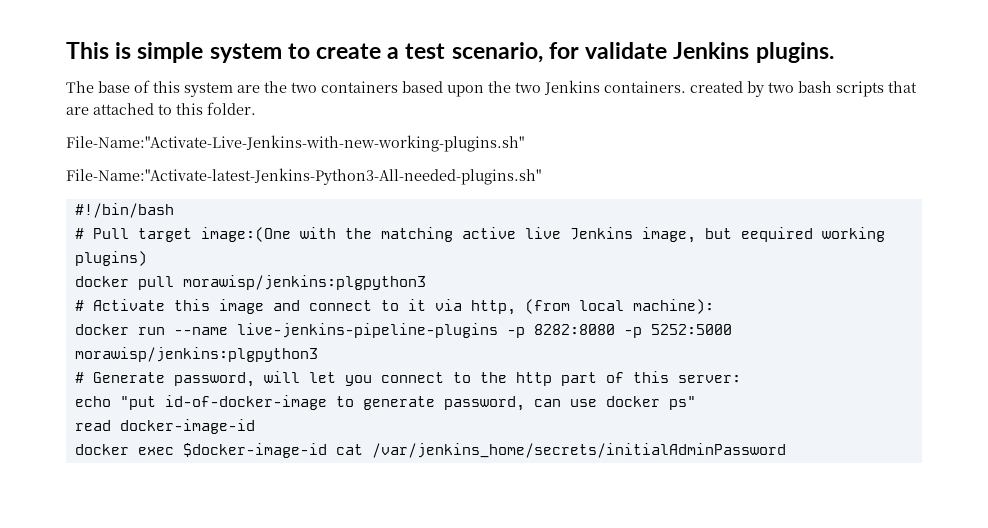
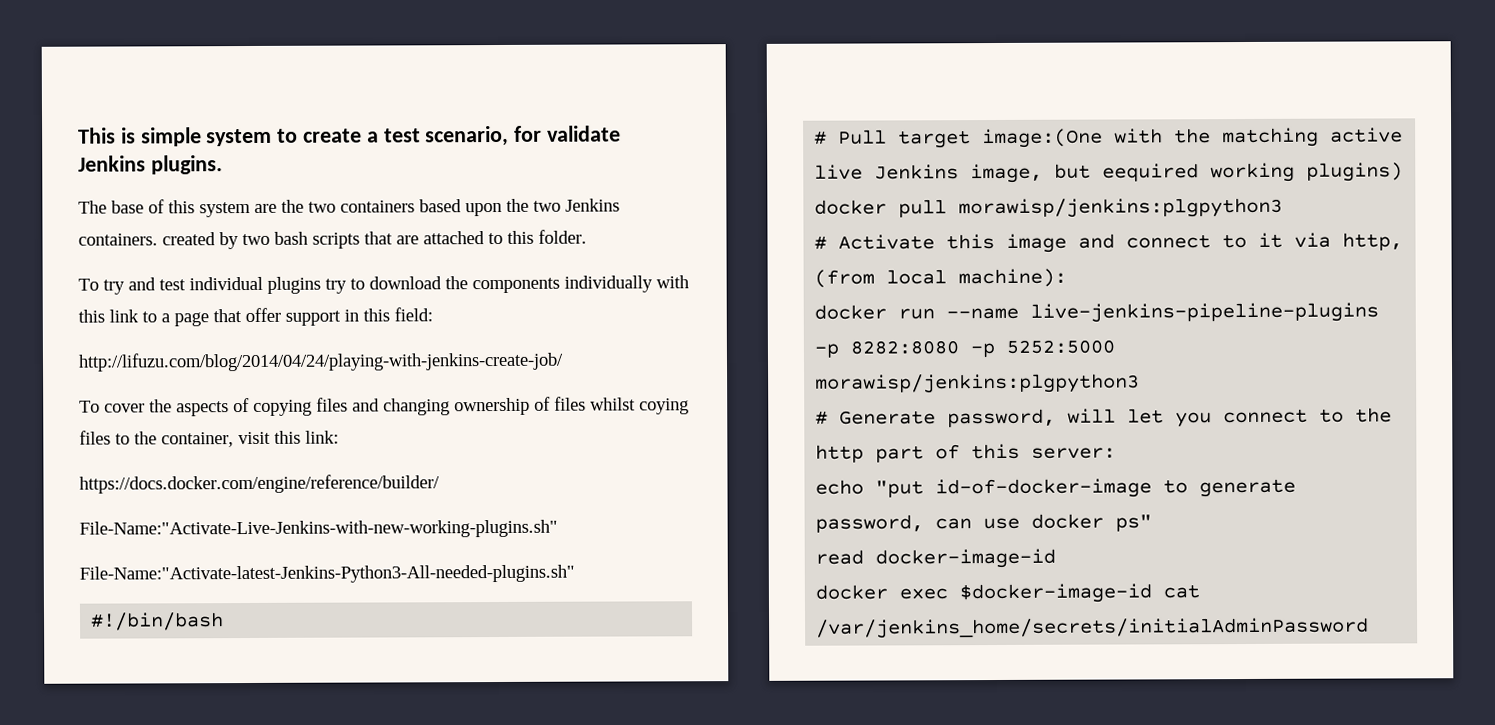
+ To try and test individual plugins try to download the components individually with this link to a page that offer support in this field:
+ http://lifuzu.com/blog/2014/04/24/playing-with-jenkins-create-job/
+ To cover the aspects of copying files and changing ownership of files whilst coying files to the container, visit this link:
+ https://docs.docker.com/engine/reference/builder/

